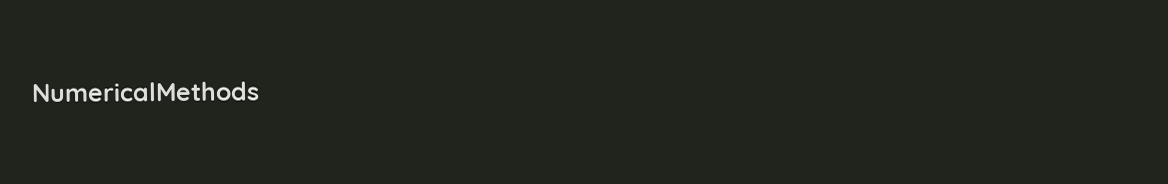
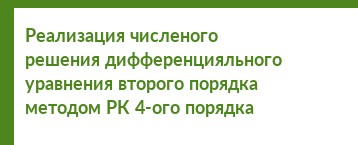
- NumericalMethods
+ Реализация численого решения дифференцияльного уравнения второго порядка методом РК 4-ого порядка

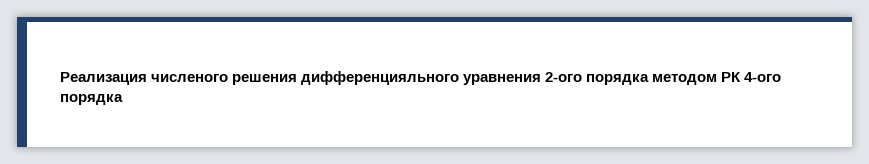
- Реализация численого решения дифференцияльного уравнения второго порядка методом РК 4-ого порядка
+ Реализация численого решения дифференцияльного уравнения 2-ого порядка методом РК 4-ого порядка

